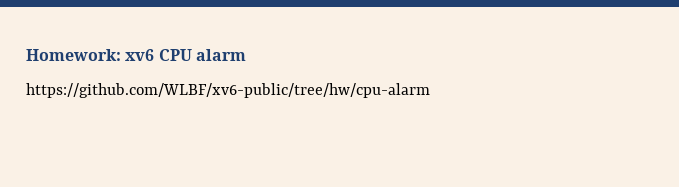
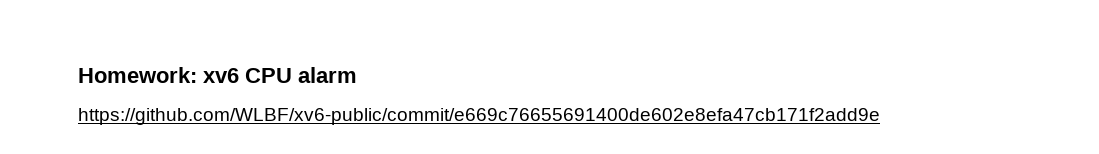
- https://github.com/WLBF/xv6-public/tree/hw/cpu-alarm
+ https://github.com/WLBF/xv6-public/commit/e669c76655691400de602e8efa47cb171f2add9e

